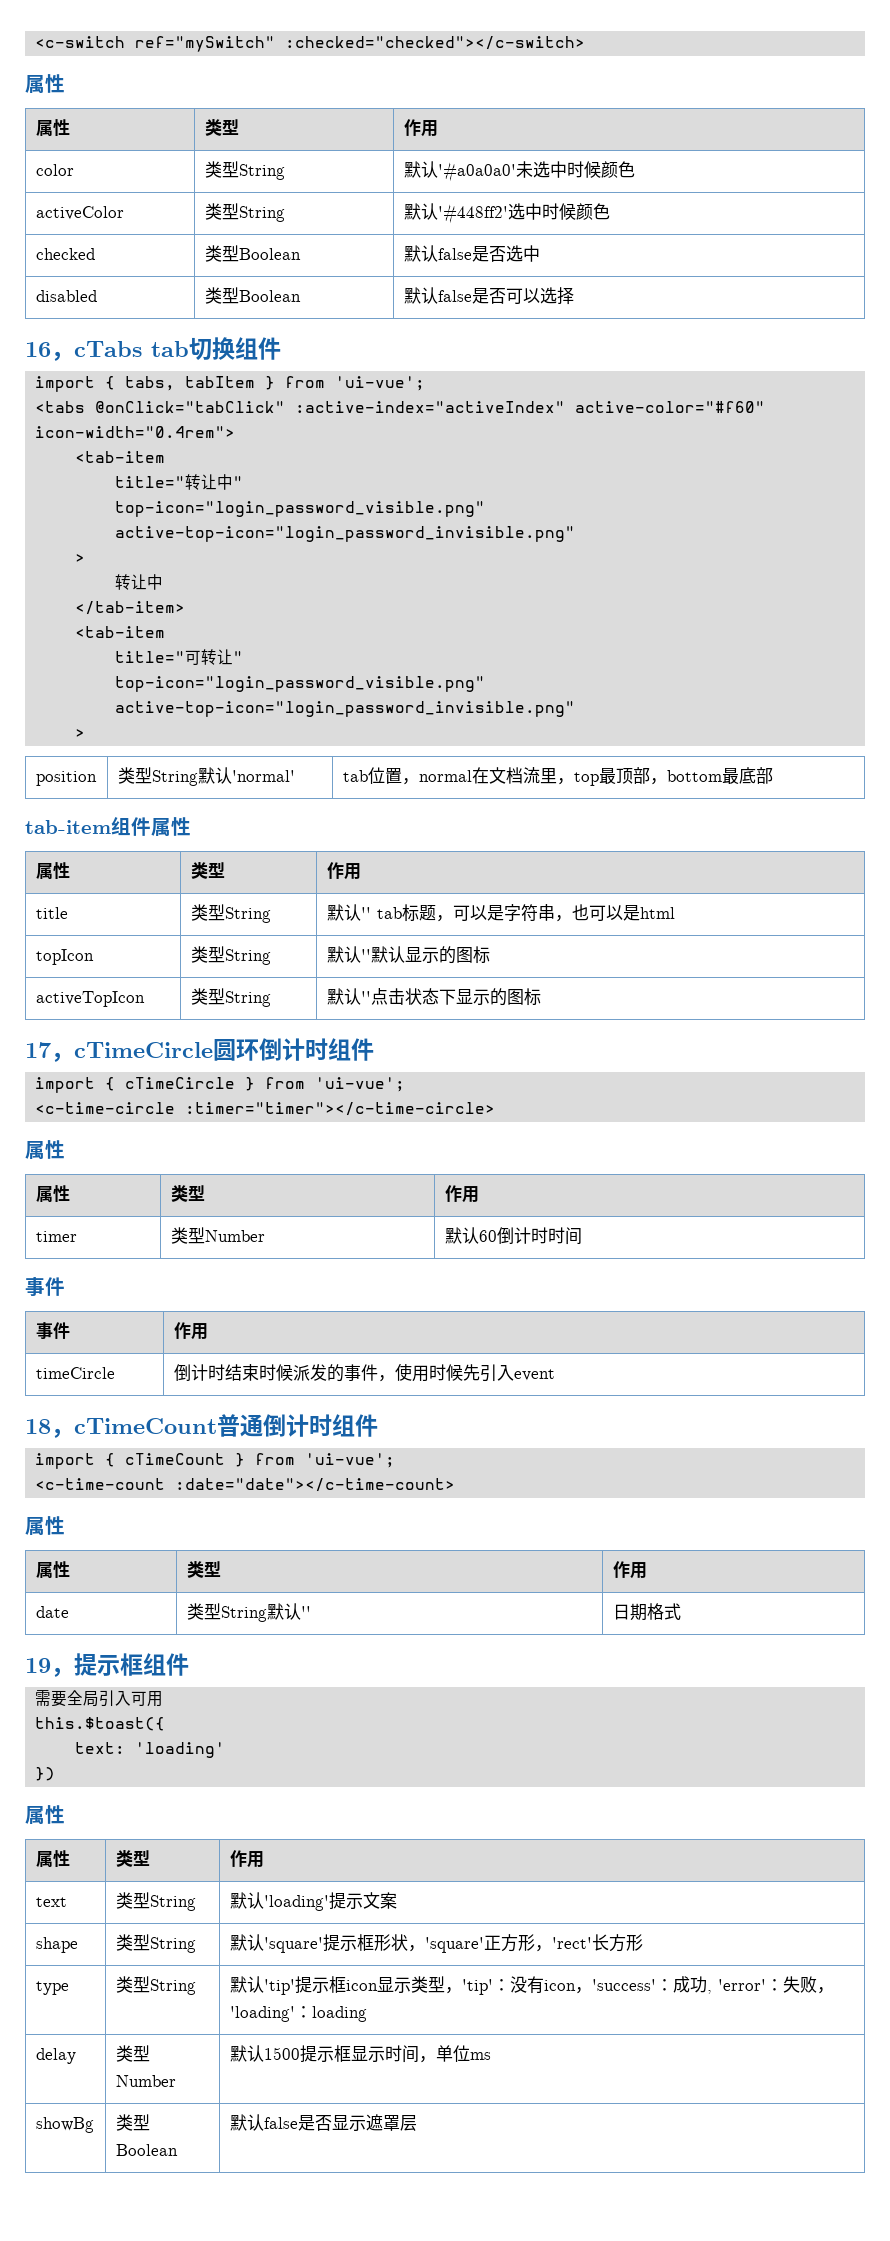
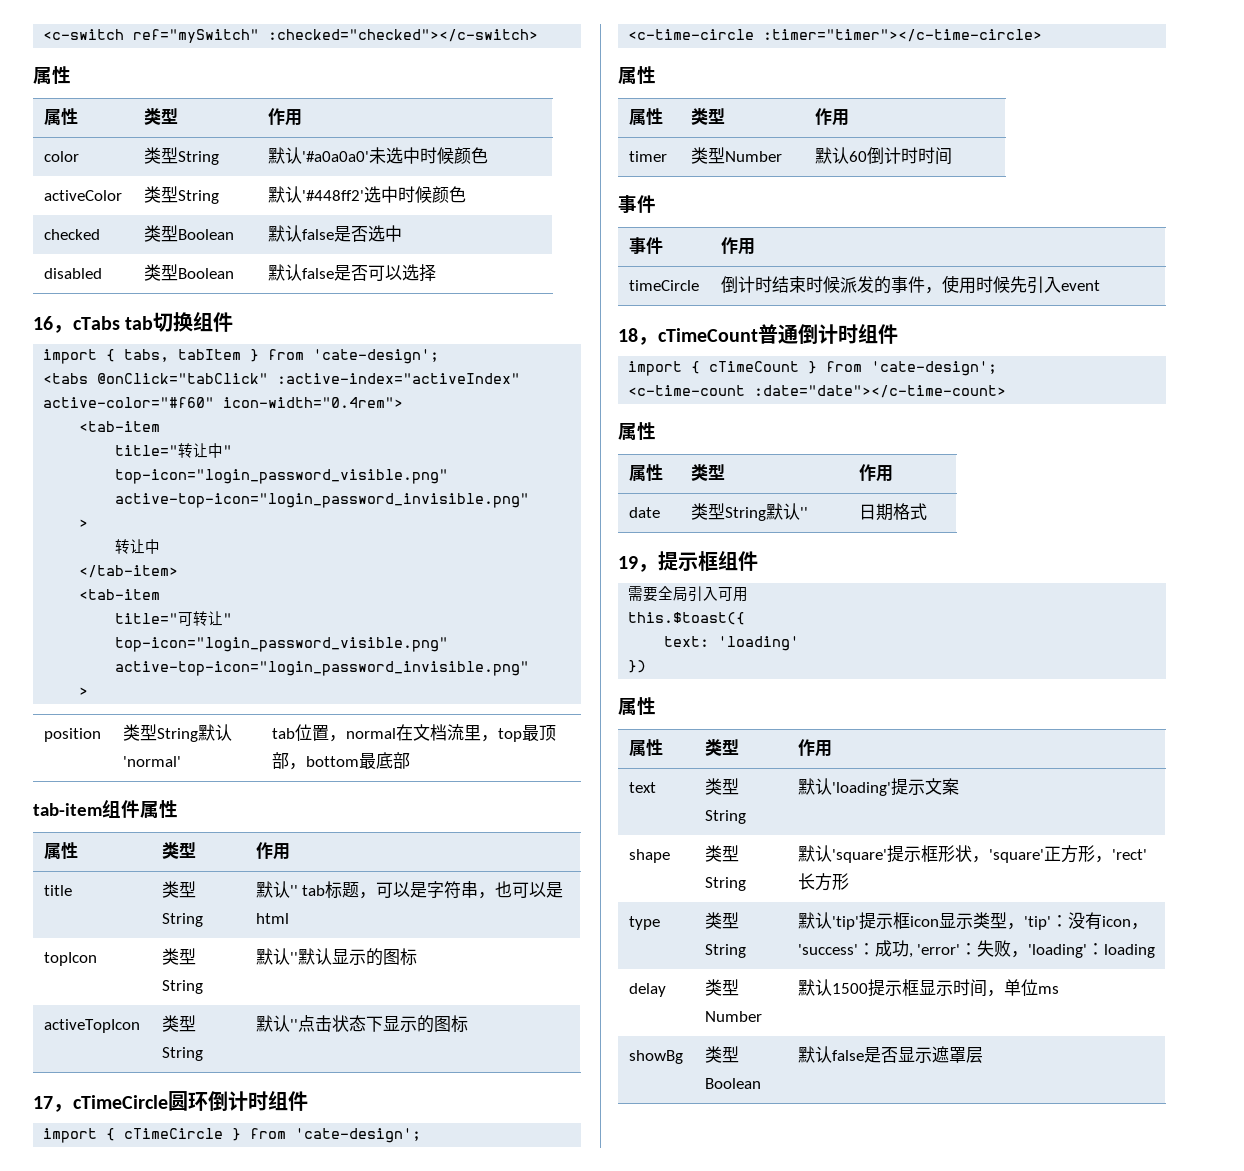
- import { tabs, tabItem } from 'ui-vue';
+ import { tabs, tabItem } from 'cate-design';
- import { cTimeCircle } from 'ui-vue';
+ import { cTimeCircle } from 'cate-design';
- import { cTimeCount } from 'ui-vue';
+ import { cTimeCount } from 'cate-design';

